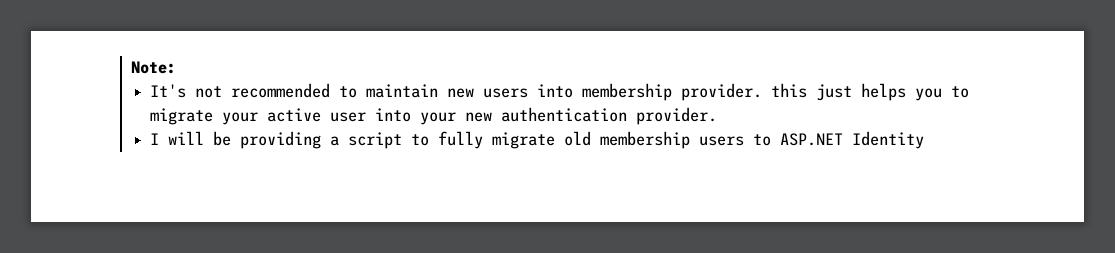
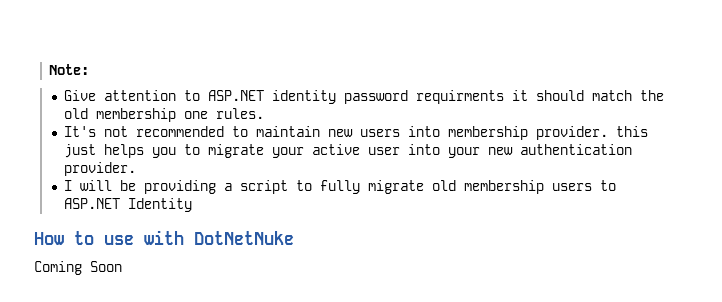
+ Give attention to ASP.NET identity password requirments it should match the old membership one rules.
+ How to use with DotNetNuke
+ Coming Soon

